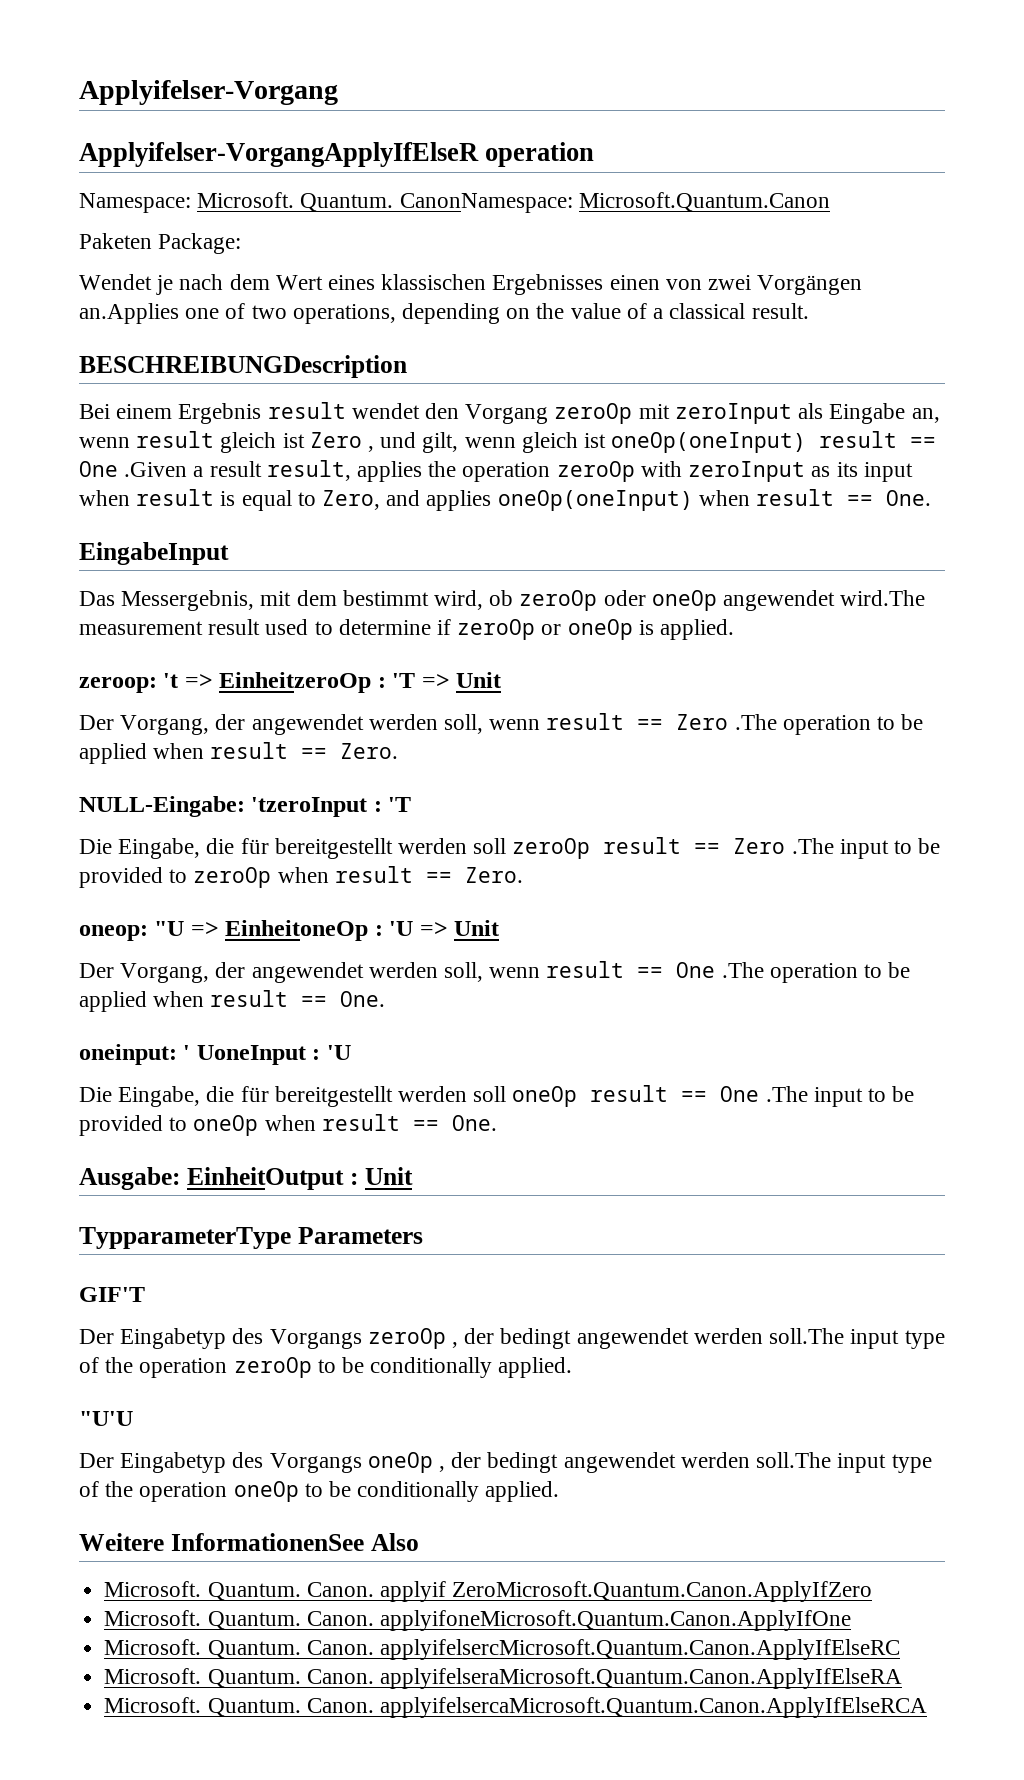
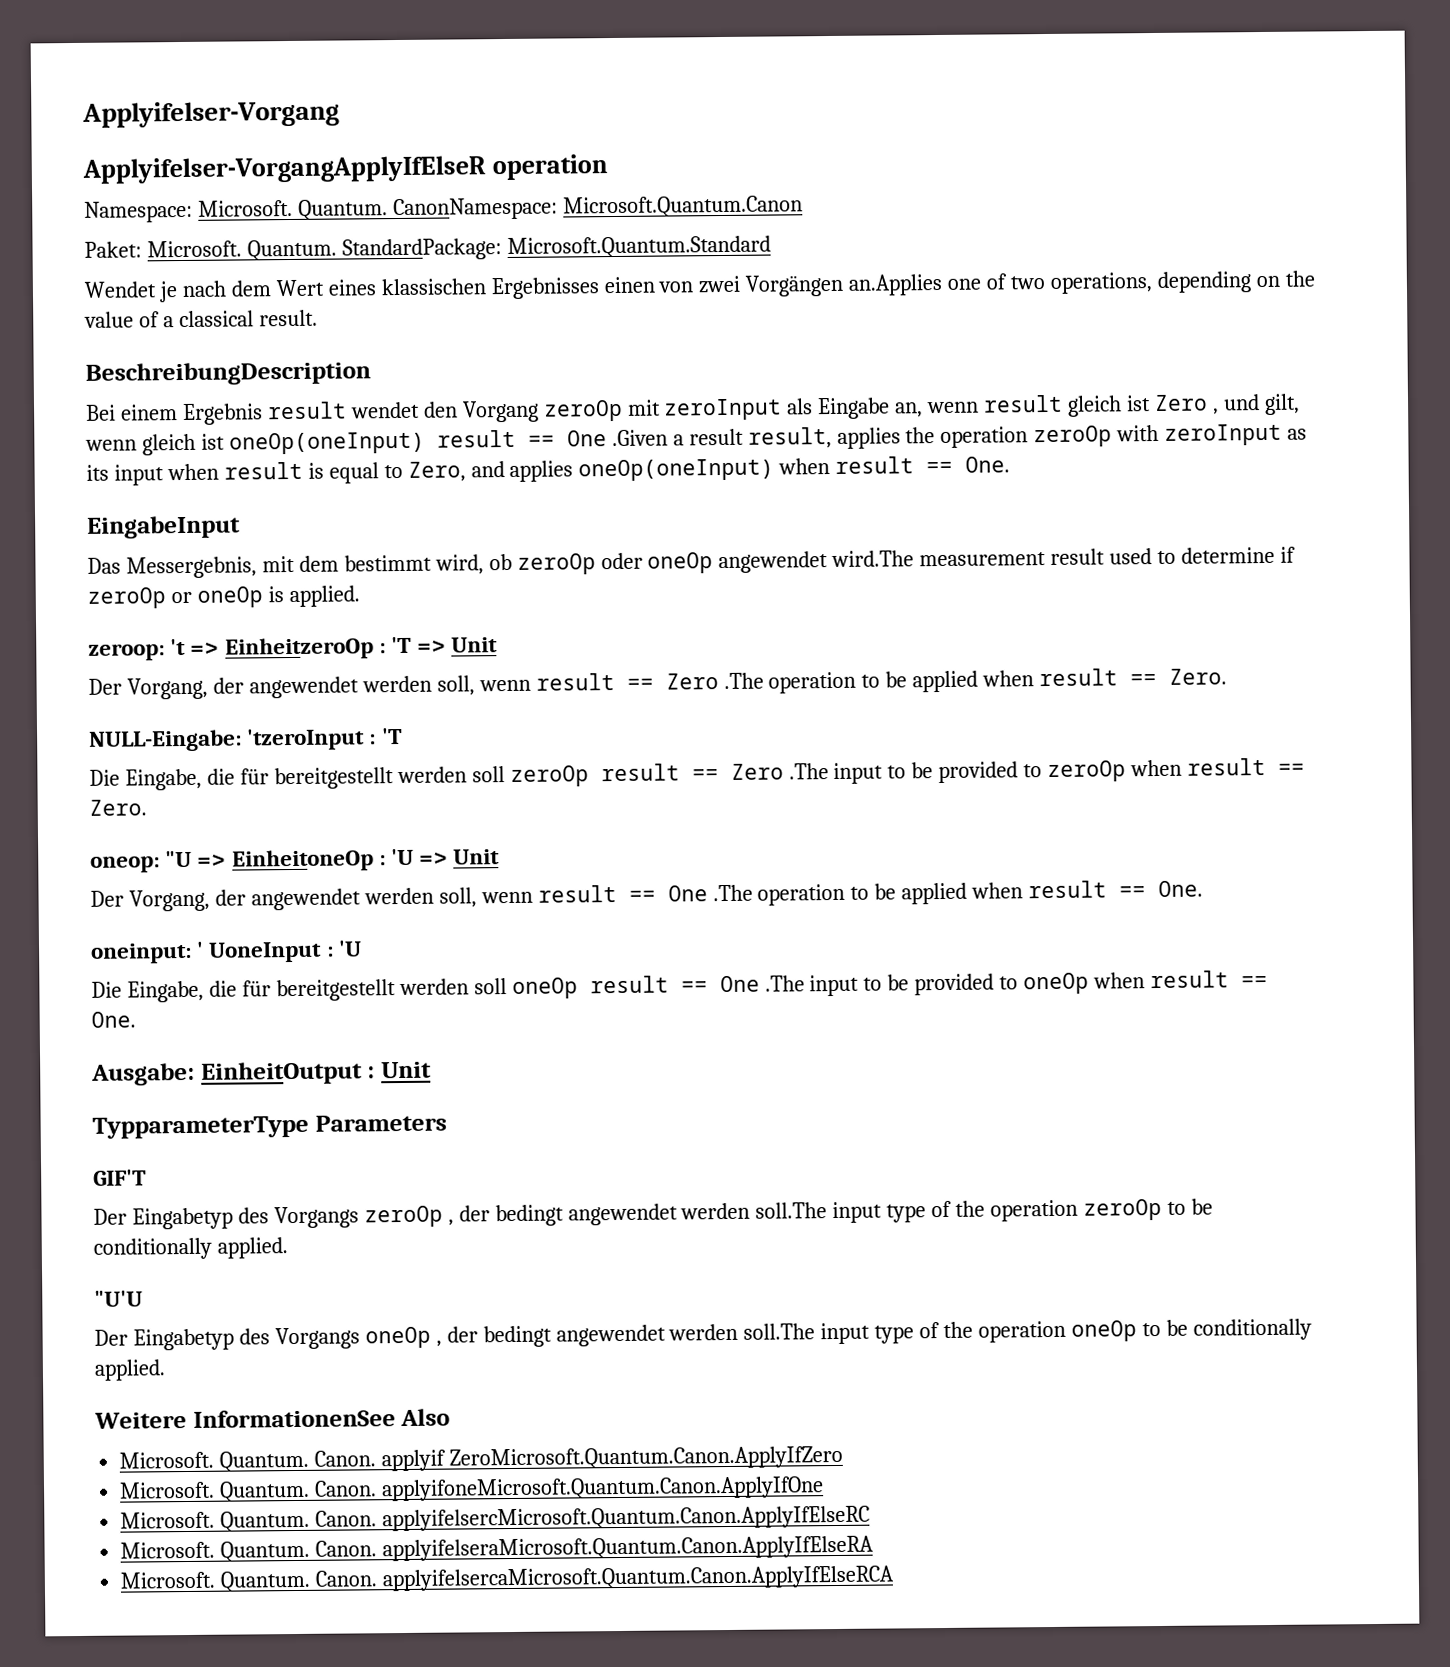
- Paketen Package:
+ Paket: Microsoft. Quantum. StandardPackage: Microsoft.Quantum.Standard
- BESCHREIBUNGDescription
+ BeschreibungDescription

